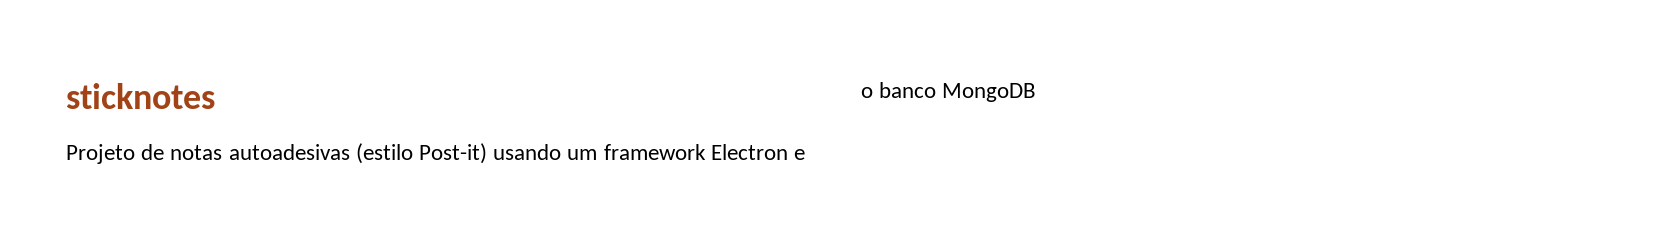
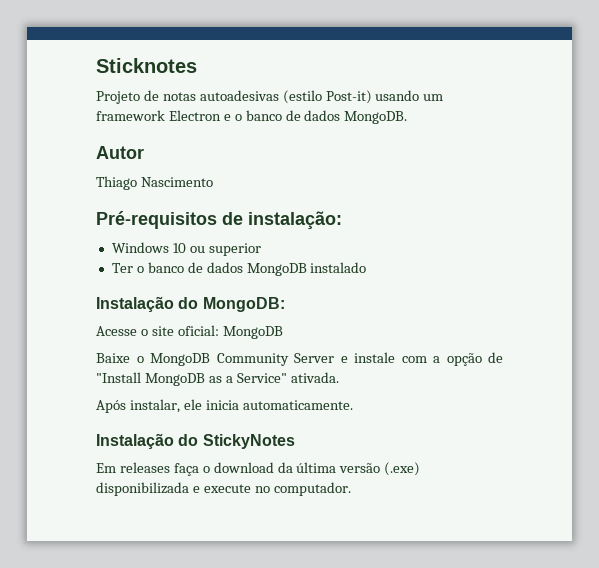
- sticknotes
+ Sticknotes
- Projeto de notas autoadesivas (estilo Post-it) usando um framework Electron e o banco MongoDB
+ Projeto de notas autoadesivas (estilo Post-it) usando um framework Electron e o banco de dados MongoDB.
+ Autor
+ Thiago Nascimento
+ Pré-requisitos de instalação:
+ Windows 10 ou superior
+ Ter o banco de dados MongoDB instalado
+ Instalação do MongoDB:
+ Acesse o site oficial: MongoDB
+ Baixe o MongoDB Community Server e instale com a opção de "Install MongoDB as a Service" ativada.
+ Após instalar, ele inicia automaticamente.
+ Instalação do StickyNotes
+ Em releases faça o download da última versão (.exe) disponibilizada e execute no computador.

